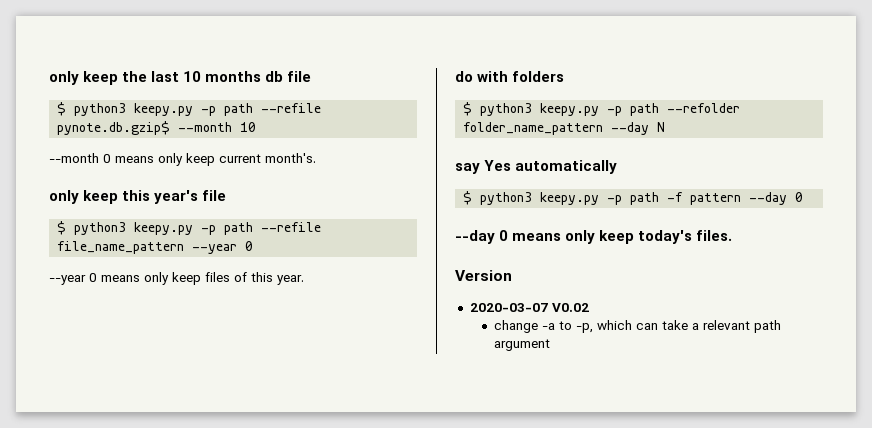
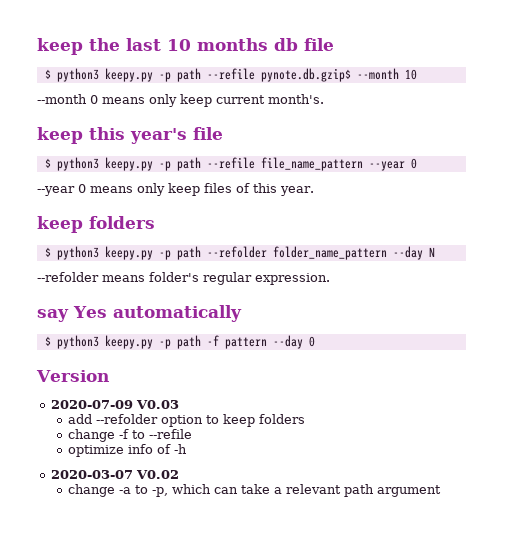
- only keep the last 10 months db file
+ keep the last 10 months db file
- only keep this year's file
+ keep this year's file
  --year 0 means only keep files of this year.
- do with folders
+ keep folders
+ --refolder means folder's regular expression.
- --day 0 means only keep today's files.
  Version
+ 2020-07-09 V0.03
+ add --refolder option to keep folders
+ change -f to --refile
+ optimize info of -h

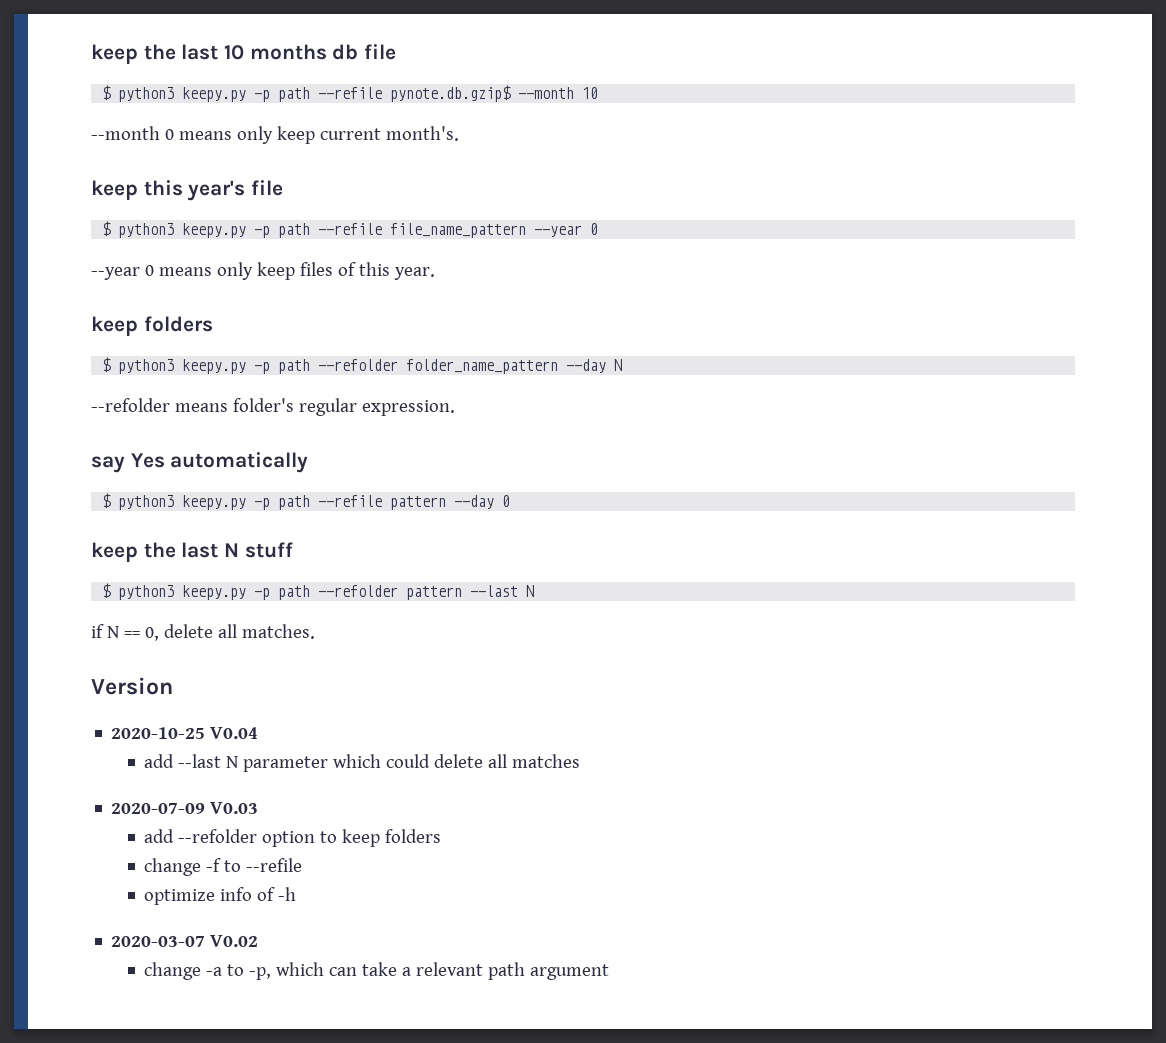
- $ python3 keepy.py -p path -f pattern --day 0
+ $ python3 keepy.py -p path --refile pattern --day 0
+ keep the last N stuff
+ $ python3 keepy.py -p path --refolder pattern --last N
+ if N == 0, delete all matches.
  Version
+ 2020-10-25 V0.04
+ add --last N parameter which could delete all matches

